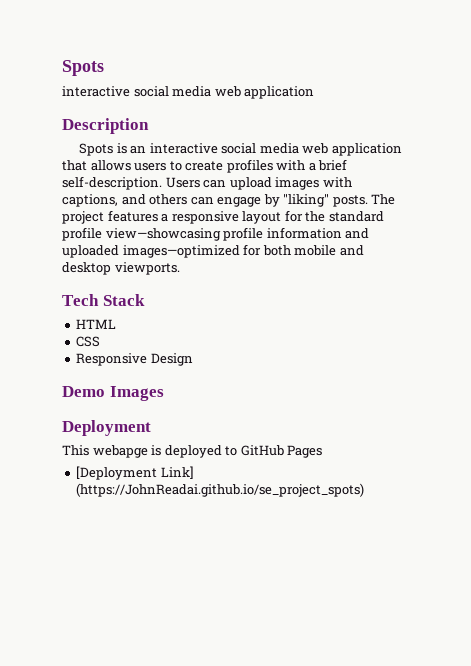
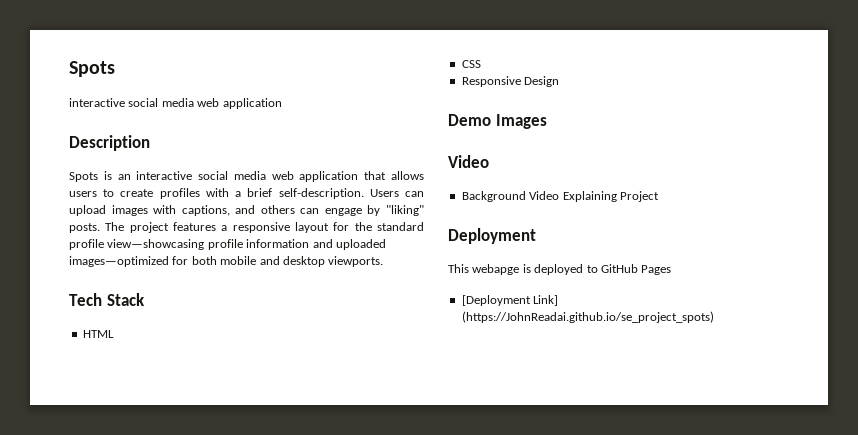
  Demo Images
+ Video
+ Background Video Explaining Project

